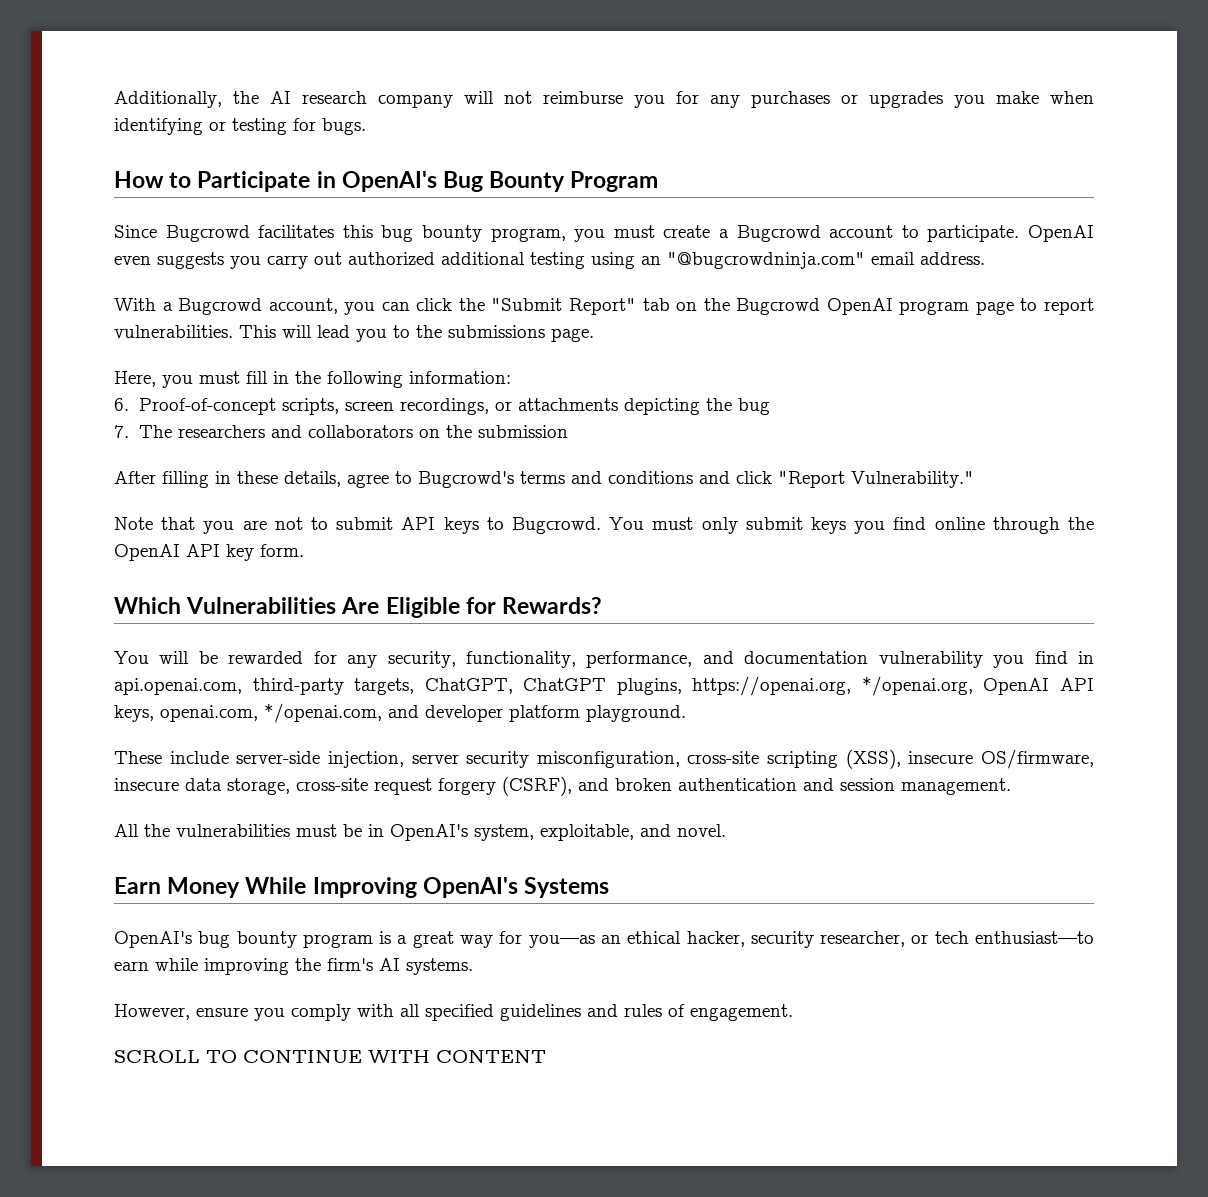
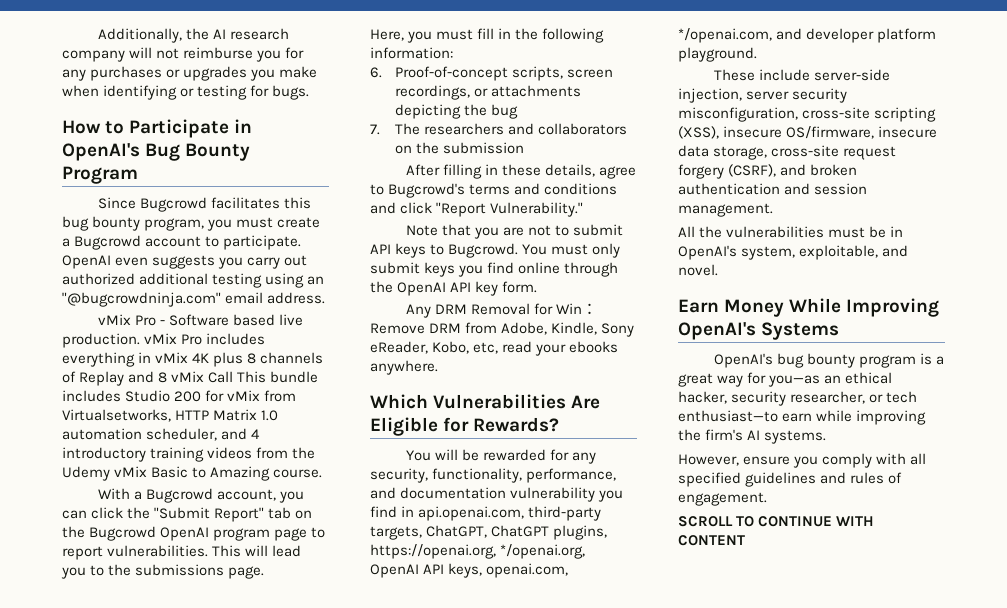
+ vMix Pro - Software based live production. vMix Pro includes everything in vMix 4K plus 8 channels of Replay and 8 vMix Call This bundle includes Studio 200 for vMix from Virtualsetworks, HTTP Matrix 1.0 automation scheduler, and 4 introductory training videos from the Udemy vMix Basic to Amazing course.
+ Any DRM Removal for Win：Remove DRM from Adobe, Kindle, Sony eReader, Kobo, etc, read your ebooks anywhere.

